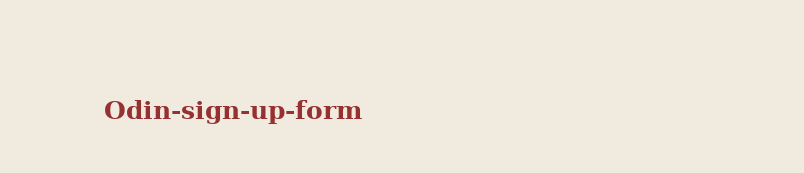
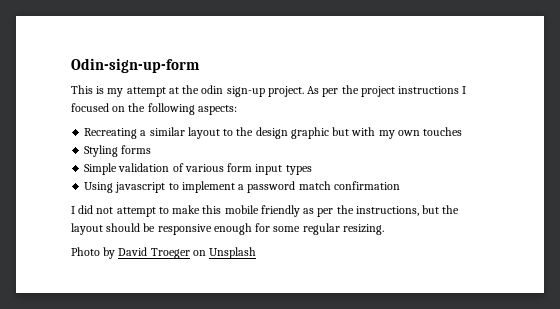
+ This is my attempt at the odin sign-up project. As per the project instructions I focused on the following aspects:
+ Recreating a similar layout to the design graphic but with my own touches
+ Styling forms
+ Simple validation of various form input types
+ Using javascript to implement a password match confirmation
+ I did not attempt to make this mobile friendly as per the instructions, but the layout should be responsive enough for some regular resizing.
+ Photo by David Troeger on Unsplash

